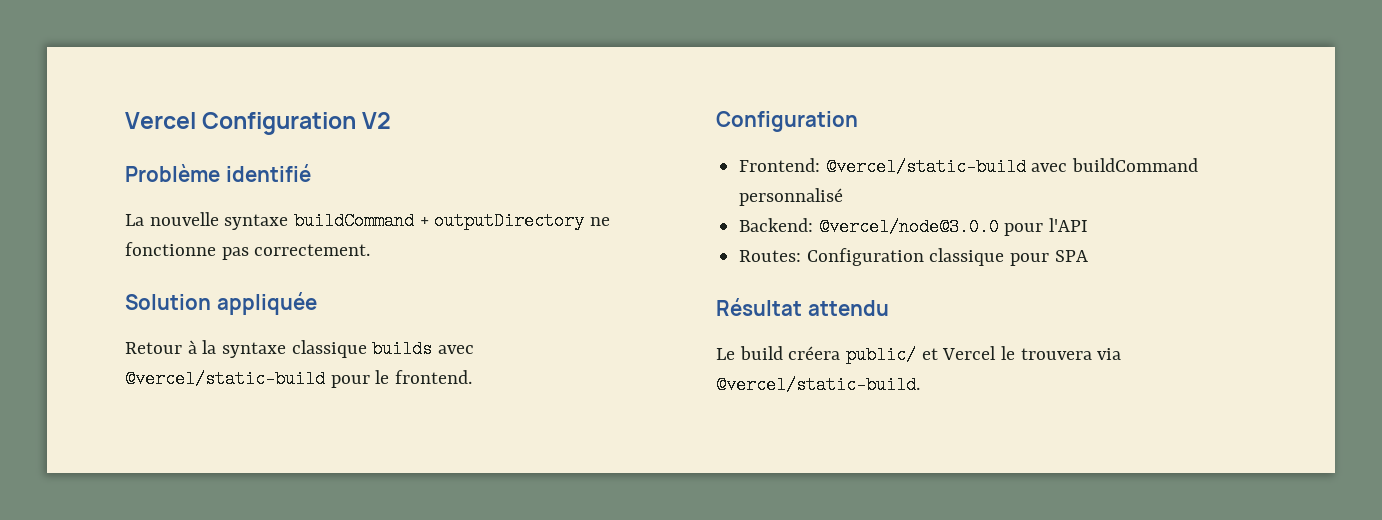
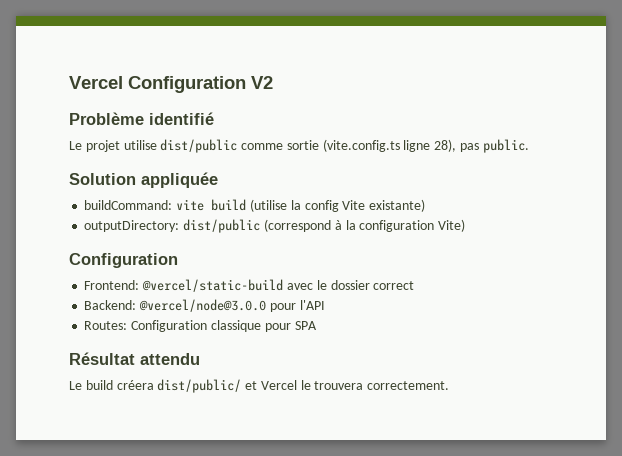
- La nouvelle syntaxe buildCommand + outputDirectory ne fonctionne pas correctement.
+ Le projet utilise dist/public comme sortie (vite.config.ts ligne 28), pas public.
  Solution appliquée
- Retour à la syntaxe classique builds avec @vercel/static-build pour le frontend.
+ buildCommand: vite build (utilise la config Vite existante)
+ outputDirectory: dist/public (correspond à la configuration Vite)
- Frontend: @vercel/static-build avec buildCommand personnalisé
+ Frontend: @vercel/static-build avec le dossier correct
- Le build créera public/ et Vercel le trouvera via @vercel/static-build.
+ Le build créera dist/public/ et Vercel le trouvera correctement.

